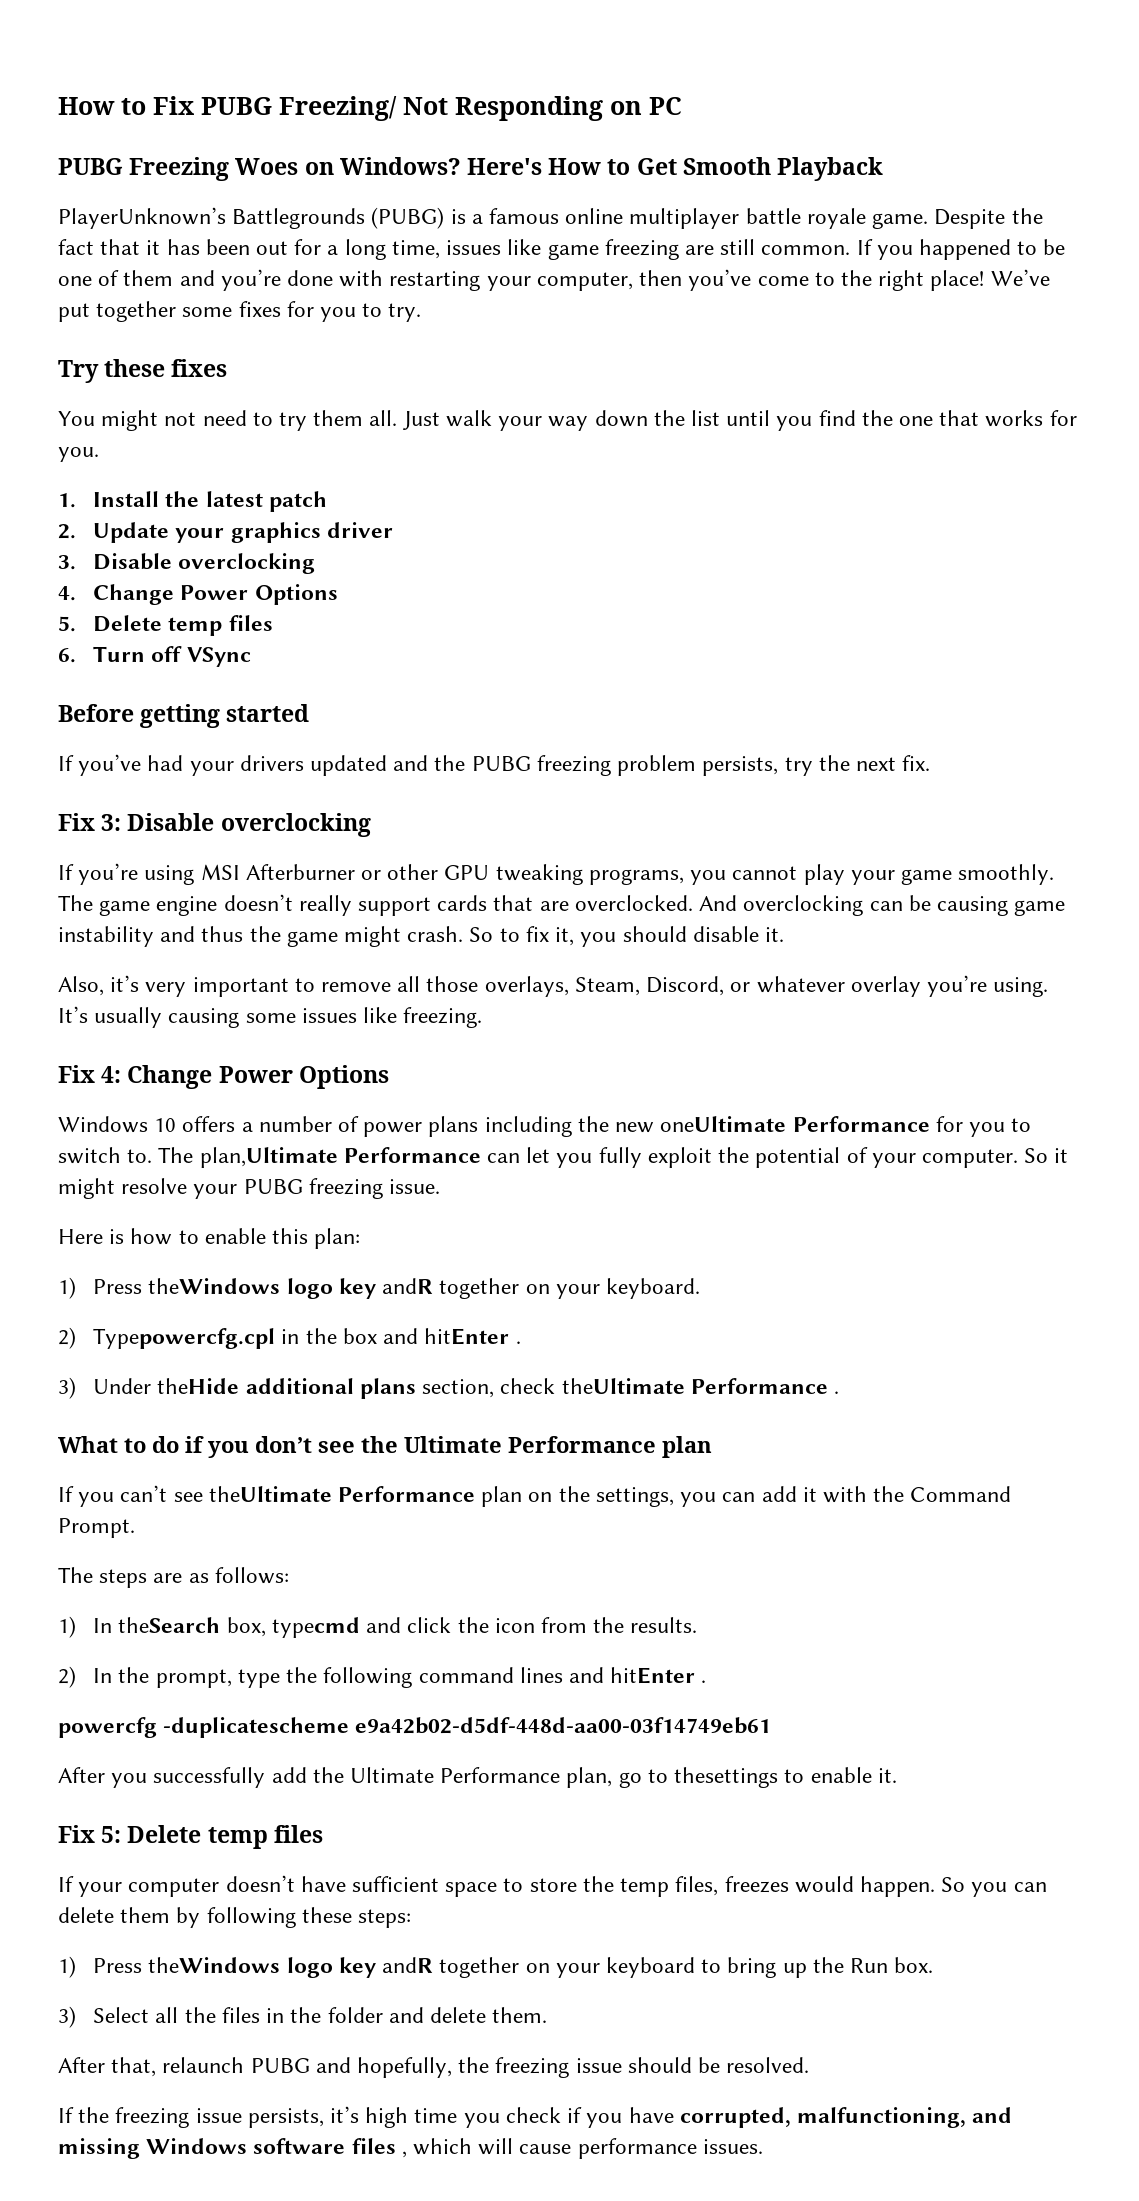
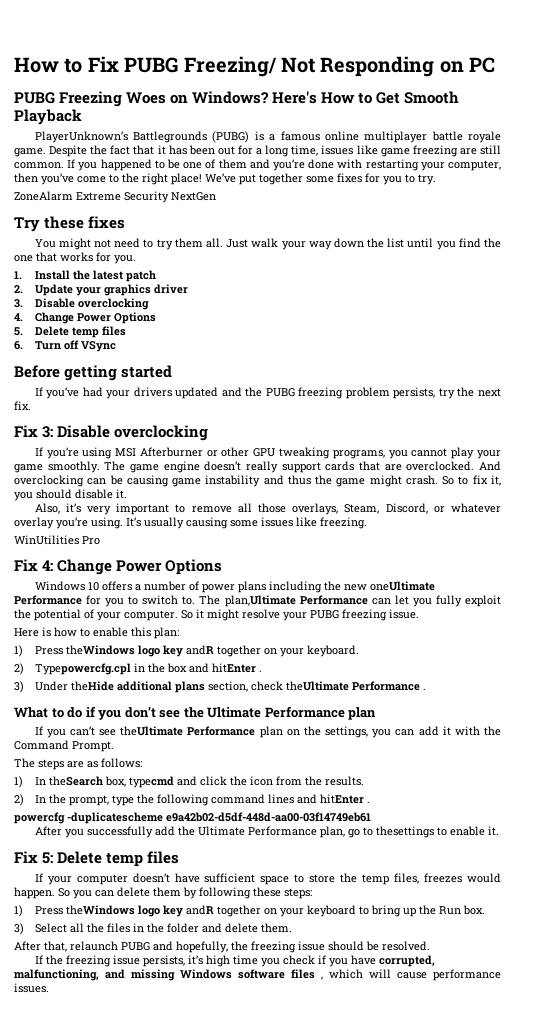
+ ZoneAlarm Extreme Security NextGen
+ WinUtilities Pro

